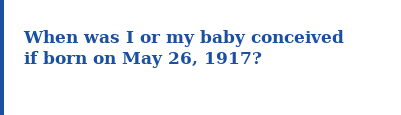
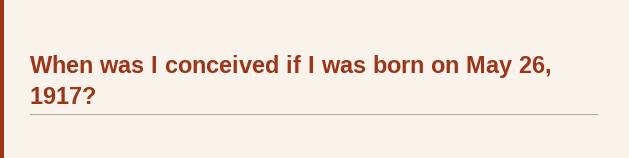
- When was I or my baby conceived if born on May 26, 1917?
+ When was I conceived if I was born on May 26, 1917?

